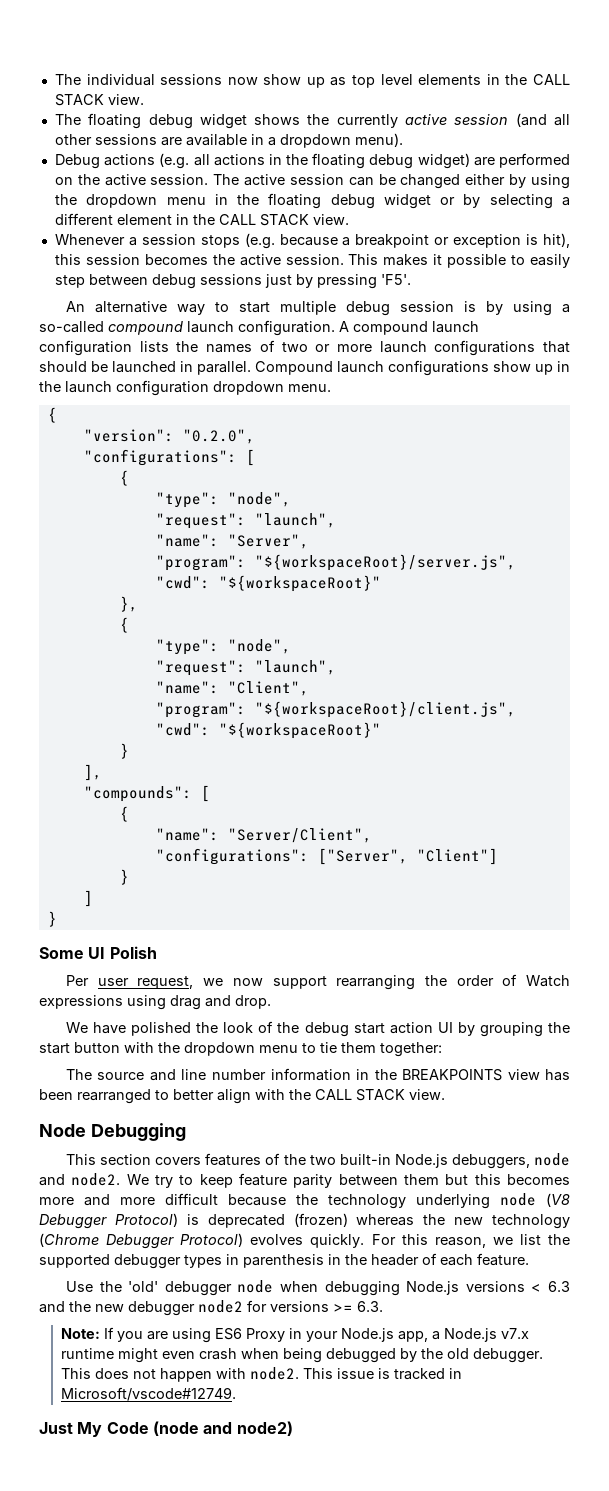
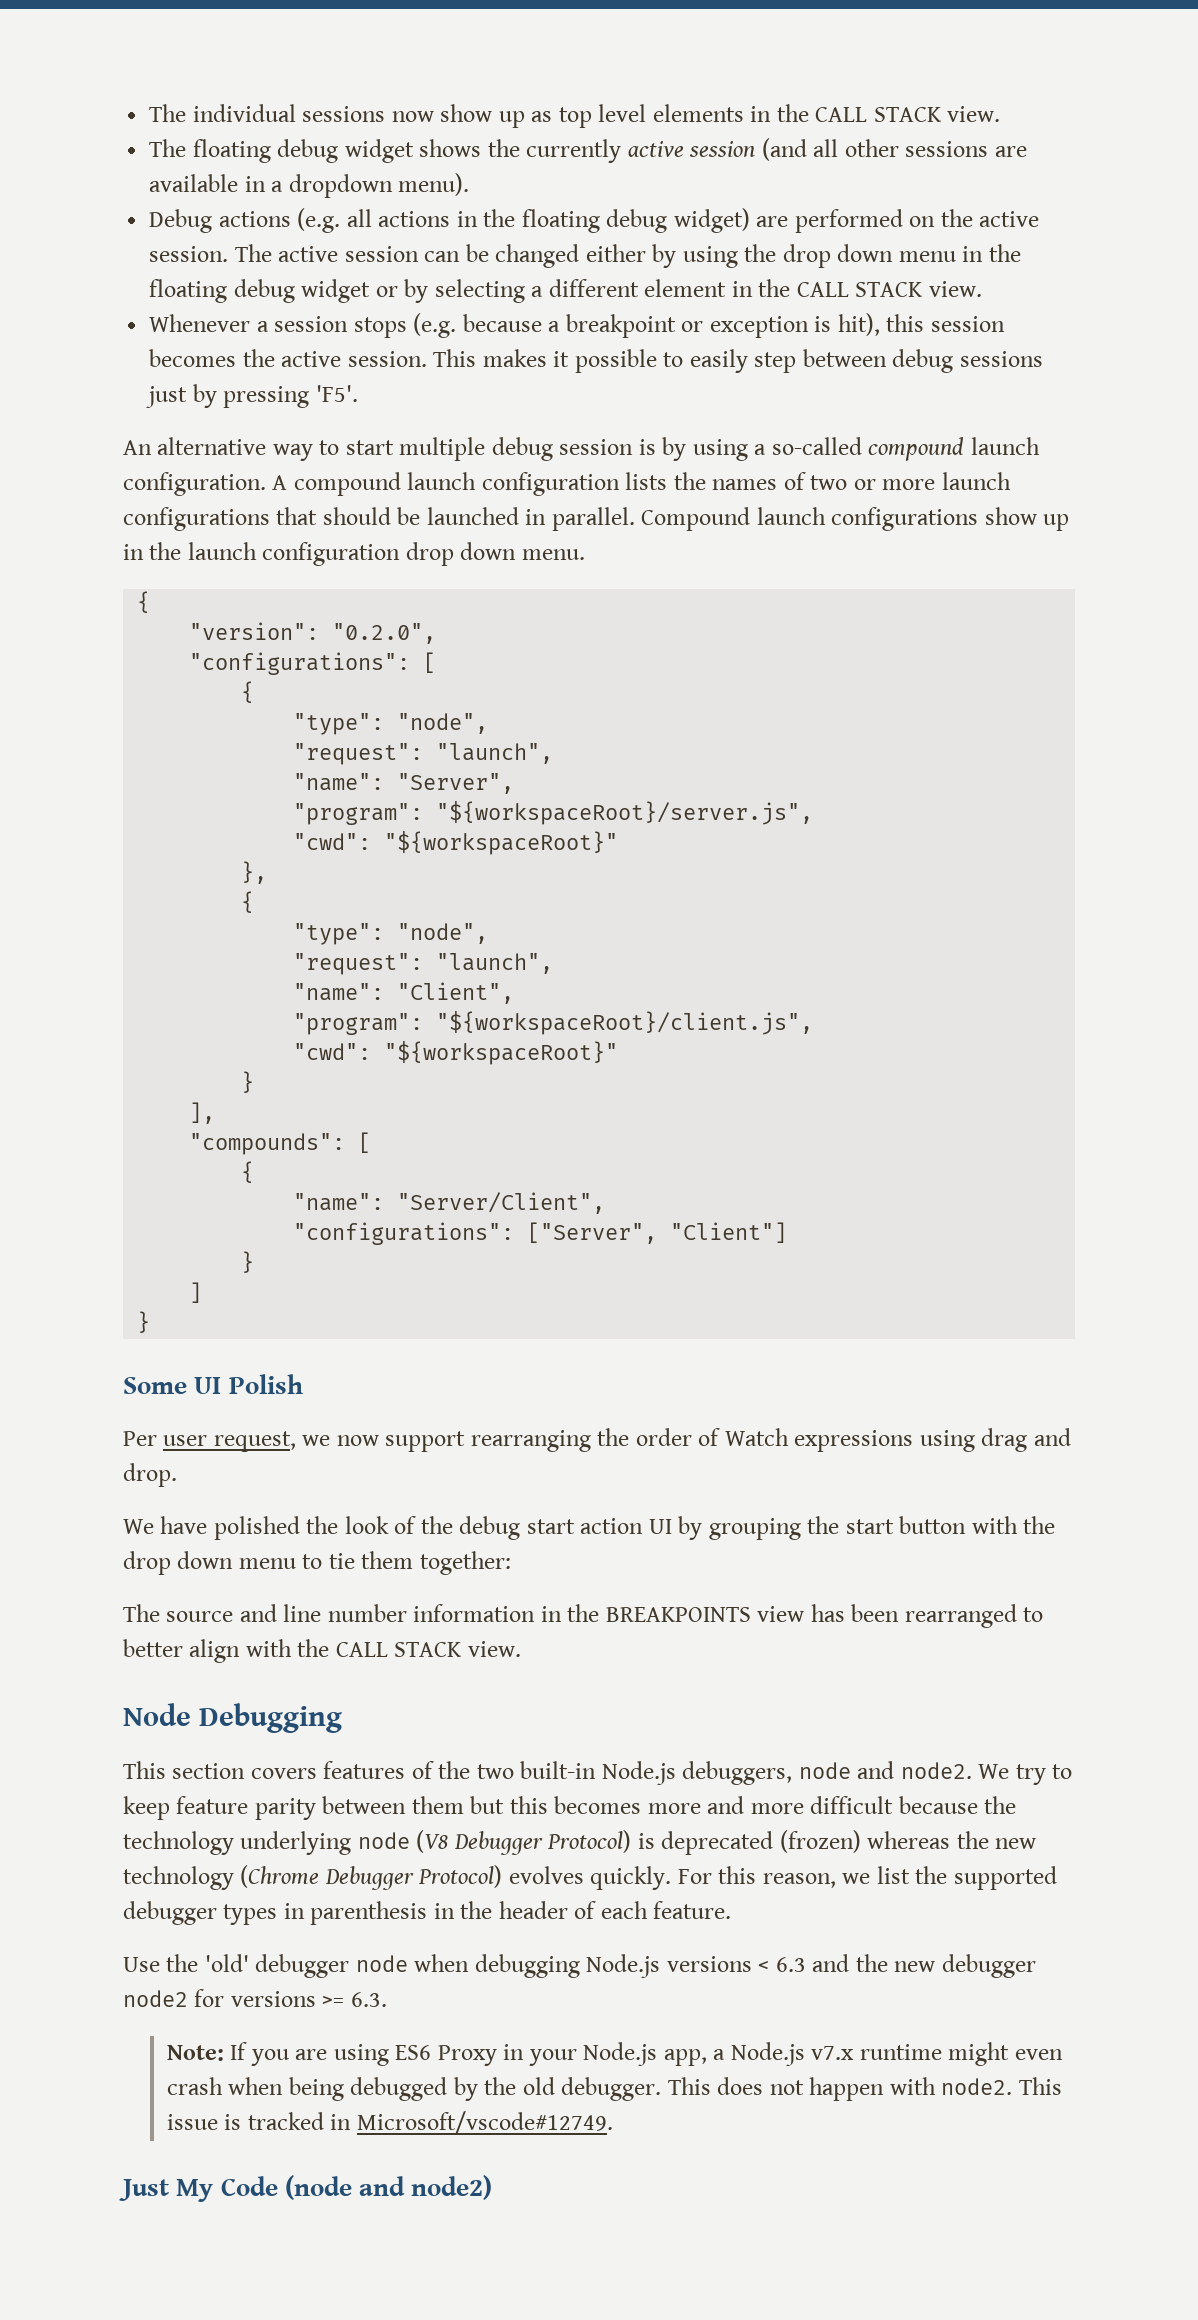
- The active session can be changed either by using the dropdown menu in the floating debug widget or by selecting a different element in the CALL STACK view.
+ The active session can be changed either by using the drop down menu in the floating debug widget or by selecting a different element in the CALL STACK view.
- Compound launch configurations show up in the launch configuration dropdown menu.
+ Compound launch configurations show up in the launch configuration drop down menu.
- We have polished the look of the debug start action UI by grouping the start button with the dropdown menu to tie them together:
+ We have polished the look of the debug start action UI by grouping the start button with the drop down menu to tie them together:

